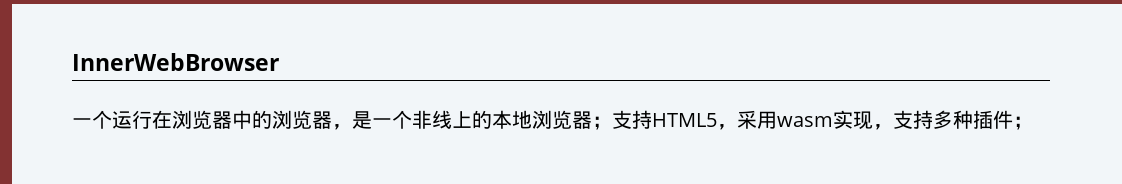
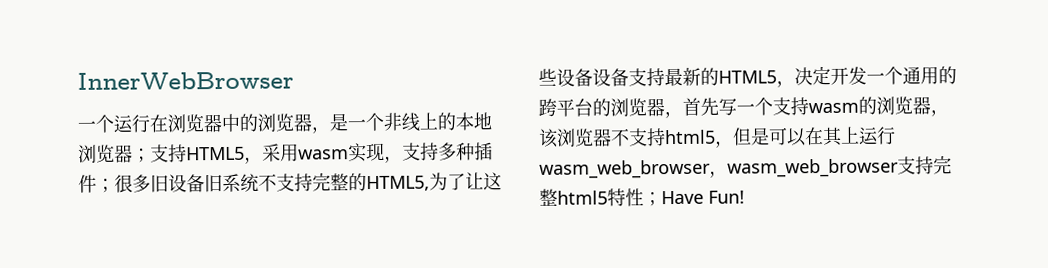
- 一个运行在浏览器中的浏览器，是一个非线上的本地浏览器；支持HTML5，采用wasm实现，支持多种插件；
+ 一个运行在浏览器中的浏览器，是一个非线上的本地浏览器；支持HTML5，采用wasm实现，支持多种插件；很多旧设备旧系统不支持完整的HTML5,为了让这些设备设备支持最新的HTML5，决定开发一个通用的跨平台的浏览器，首先写一个支持wasm的浏览器，该浏览器不支持html5，但是可以在其上运行wasm_web_browser，wasm_web_browser支持完整html5特性；Have Fun!

